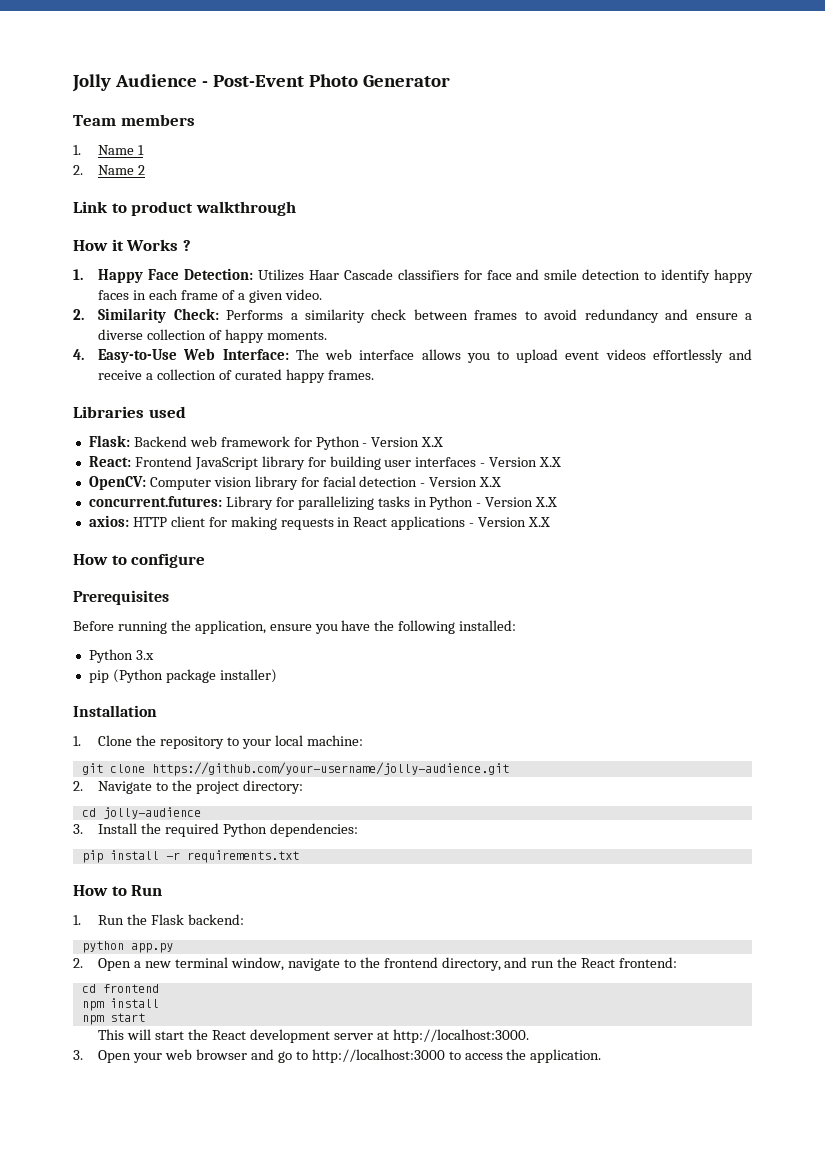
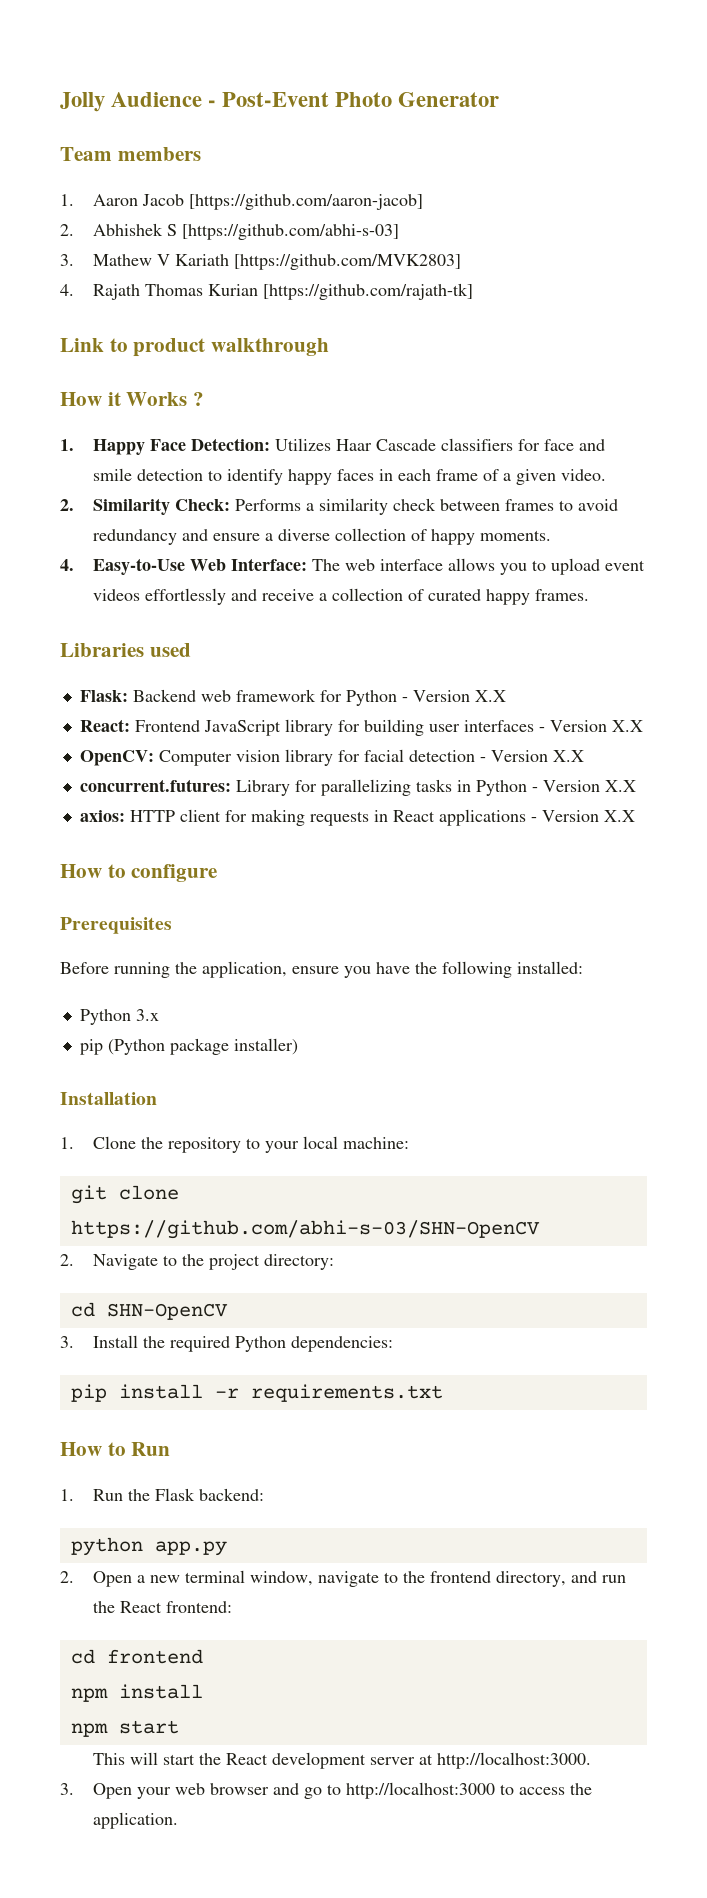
- 1. Name 1
- 2. Name 2
+ 1. Aaron Jacob [https://github.com/aaron-jacob]
+ 2. Abhishek S [https://github.com/abhi-s-03]
+ 3. Mathew V Kariath [https://github.com/MVK2803]
+ 4. Rajath Thomas Kurian [https://github.com/rajath-tk]
- git clone https://github.com/your-username/jolly-audience.git
+ git clone https://github.com/abhi-s-03/SHN-OpenCV
- cd jolly-audience
+ cd SHN-OpenCV

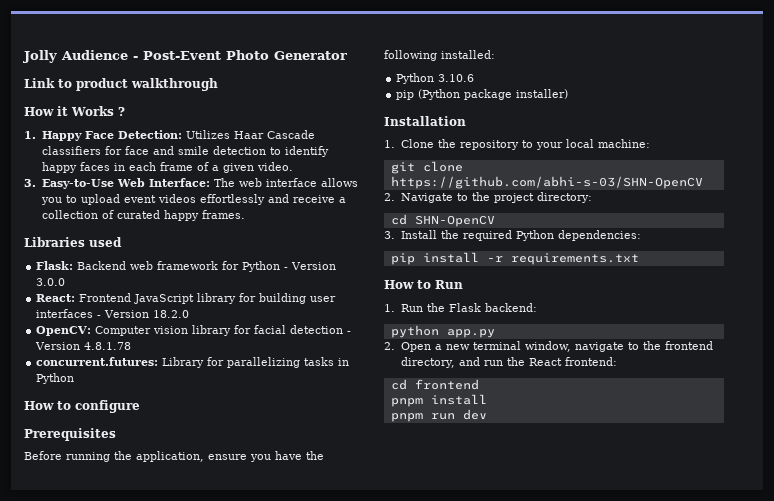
- Team members
- 1. Aaron Jacob [https://github.com/aaron-jacob]
- 2. Abhishek S [https://github.com/abhi-s-03]
- 3. Mathew V Kariath [https://github.com/MVK2803]
- 4. Rajath Thomas Kurian [https://github.com/rajath-tk]
- 2. Similarity Check: Performs a similarity check between frames to avoid redundancy and ensure a diverse collection of happy moments.
- 4. Easy-to-Use Web Interface: The web interface allows you to upload event videos effortlessly and receive a collection of curated happy frames.
+ 3. Easy-to-Use Web Interface: The web interface allows you to upload event videos effortlessly and receive a collection of curated happy frames.
- Flask: Backend web framework for Python - Version X.X
+ Flask: Backend web framework for Python - Version 3.0.0
- React: Frontend JavaScript library for building user interfaces - Version X.X
+ React: Frontend JavaScript library for building user interfaces - Version 18.2.0
- OpenCV: Computer vision library for facial detection - Version X.X
+ OpenCV: Computer vision library for facial detection - Version 4.8.1.78
- concurrent.futures: Library for parallelizing tasks in Python - Version X.X
- axios: HTTP client for making requests in React applications - Version X.X
+ concurrent.futures: Library for parallelizing tasks in Python
- Python 3.x
+ Python 3.10.6
- npm install
+ pnpm install
- npm start
- This will start the React development server at http://localhost:3000.
- 3. Open your web browser and go to http://localhost:3000 to access the application.
+ pnpm run dev

